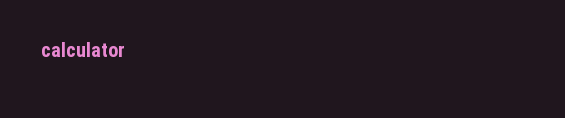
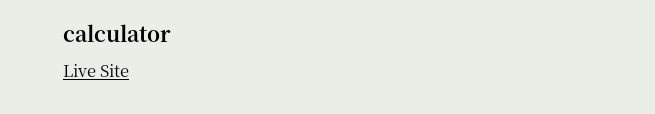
+ Live Site

